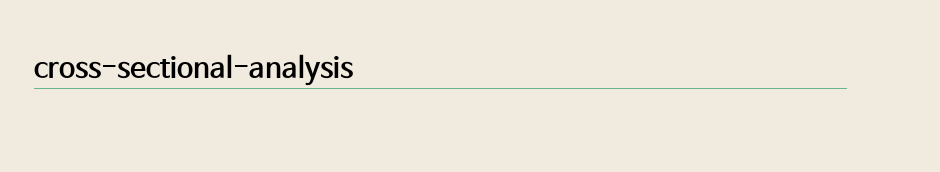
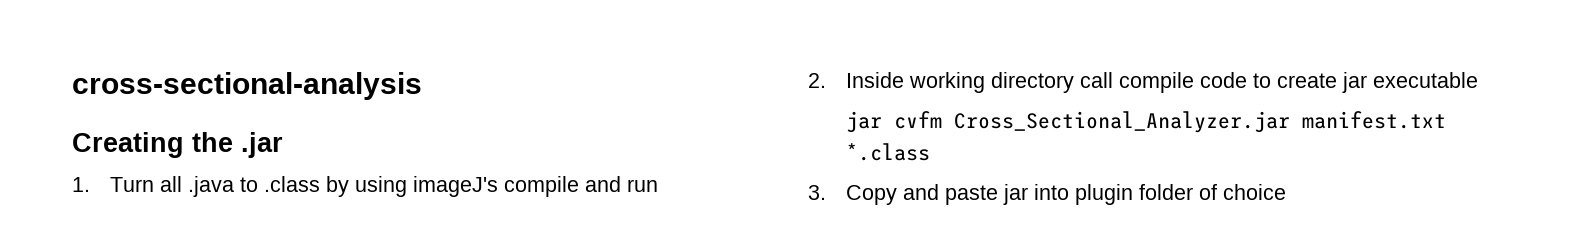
+ Creating the .jar
+ 1. Turn all .java to .class by using imageJ's compile and run
+ 2. Inside working directory call compile code to create jar executable
+ jar cvfm Cross_Sectional_Analyzer.jar manifest.txt *.class
+ 3. Copy and paste jar into plugin folder of choice

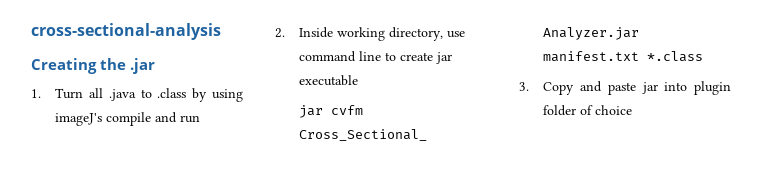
- 2. Inside working directory call compile code to create jar executable
+ 2. Inside working directory, use command line to create jar executable

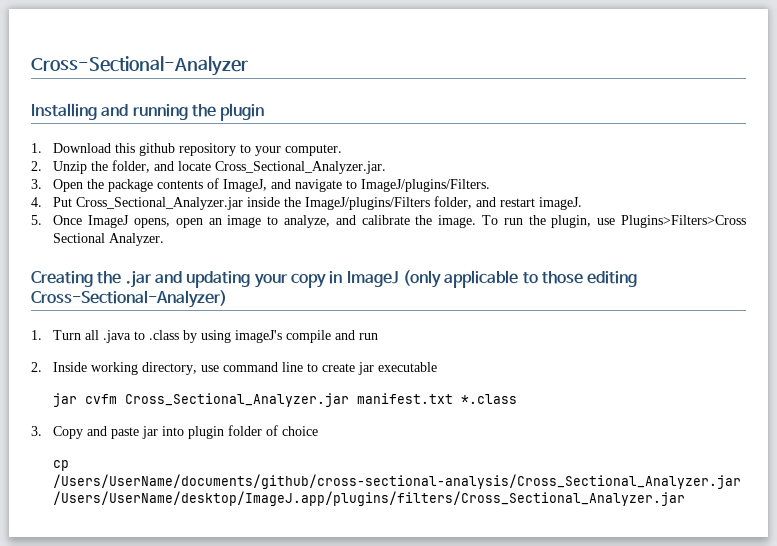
- cross-sectional-analysis
- Creating the .jar
+ Cross-Sectional-Analyzer
+ Installing and running the plugin
+ 1. Download this github repository to your computer.
+ 2. Unzip the folder, and locate Cross_Sectional_Analyzer.jar.
+ 3. Open the package contents of ImageJ, and navigate to ImageJ/plugins/Filters.
+ 4. Put Cross_Sectional_Analyzer.jar inside the ImageJ/plugins/Filters folder, and restart imageJ.
+ 5. Once ImageJ opens, open an image to analyze, and calibrate the image. To run the plugin, use Plugins>Filters>Cross Sectional Analyzer.
+ Creating the .jar and updating your copy in ImageJ (only applicable to those editing Cross-Sectional-Analyzer)
+ cp /Users/UserName/documents/github/cross-sectional-analysis/Cross_Sectional_Analyzer.jar /Users/UserName/desktop/ImageJ.app/plugins/filters/Cross_Sectional_Analyzer.jar

